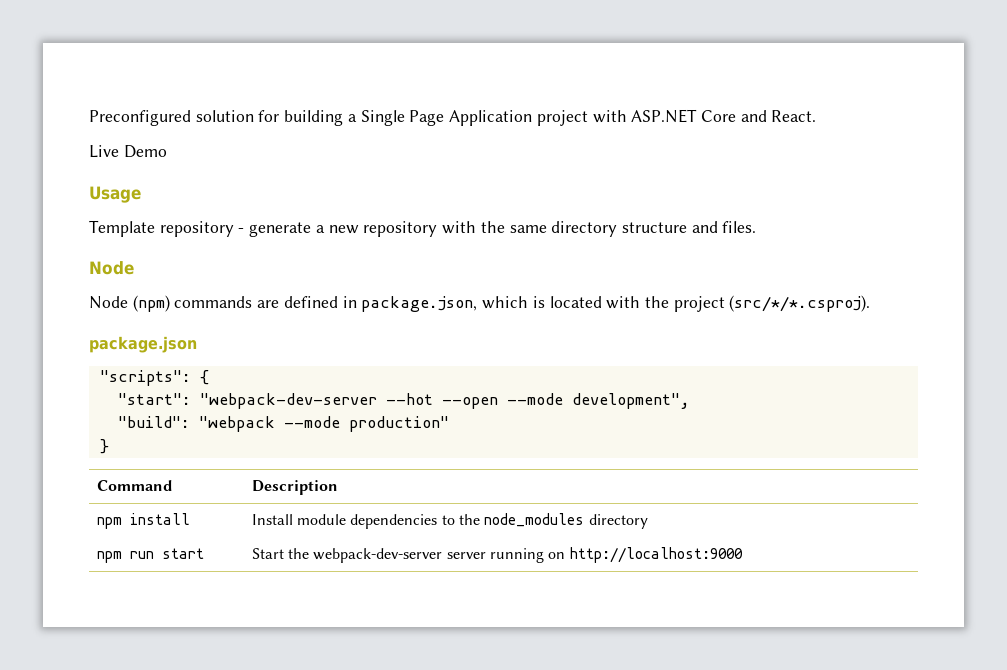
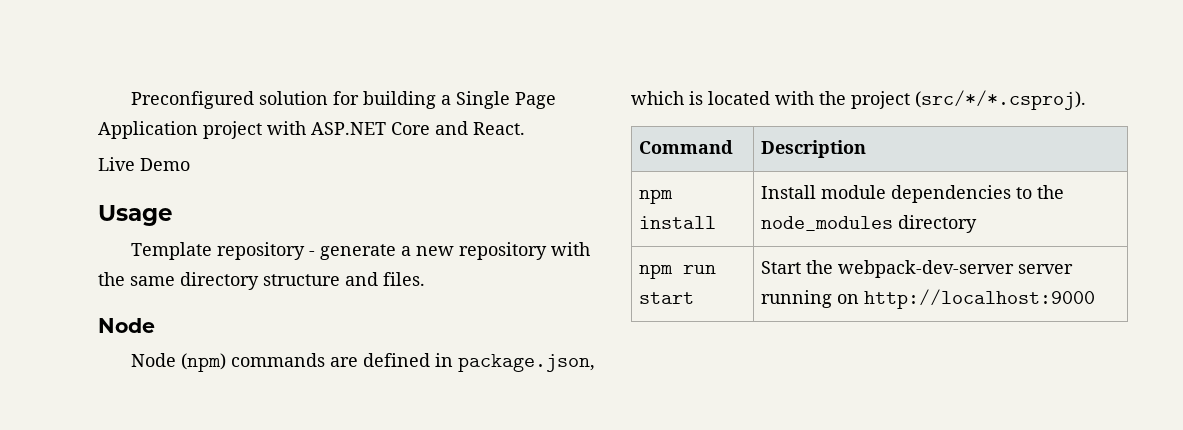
- package.json
- "scripts": {
- "start": "webpack-dev-server --hot --open --mode development",
- "build": "webpack --mode production"
- }

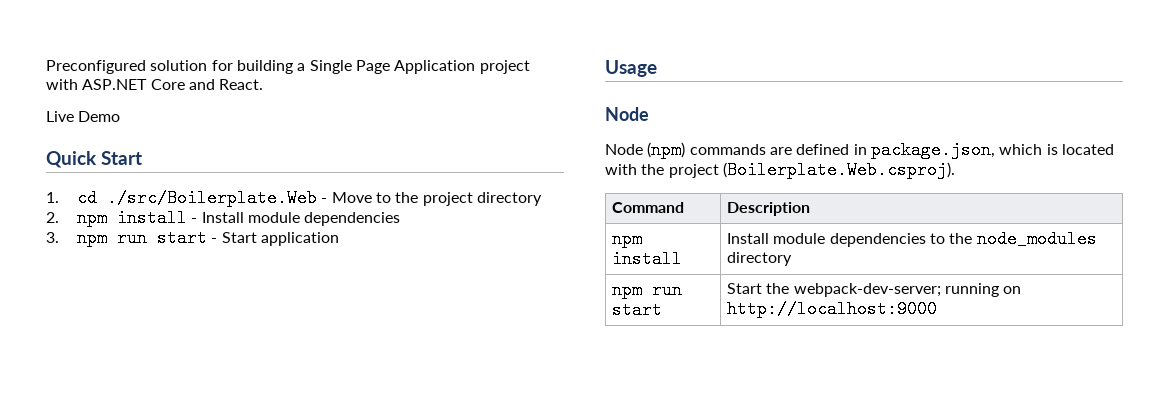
+ Quick Start
+ 1. cd ./src/Boilerplate.Web - Move to the project directory
+ 2. npm install - Install module dependencies
+ 3. npm run start - Start application
  Usage
- Template repository - generate a new repository with the same directory structure and files.
- Node (npm) commands are defined in package.json, which is located with the project (src/*/*.csproj).
+ Node (npm) commands are defined in package.json, which is located with the project (Boilerplate.Web.csproj).
- npm run start | Start the webpack-dev-server server running on http://localhost:9000
+ npm run start | Start the webpack-dev-server; running on http://localhost:9000

